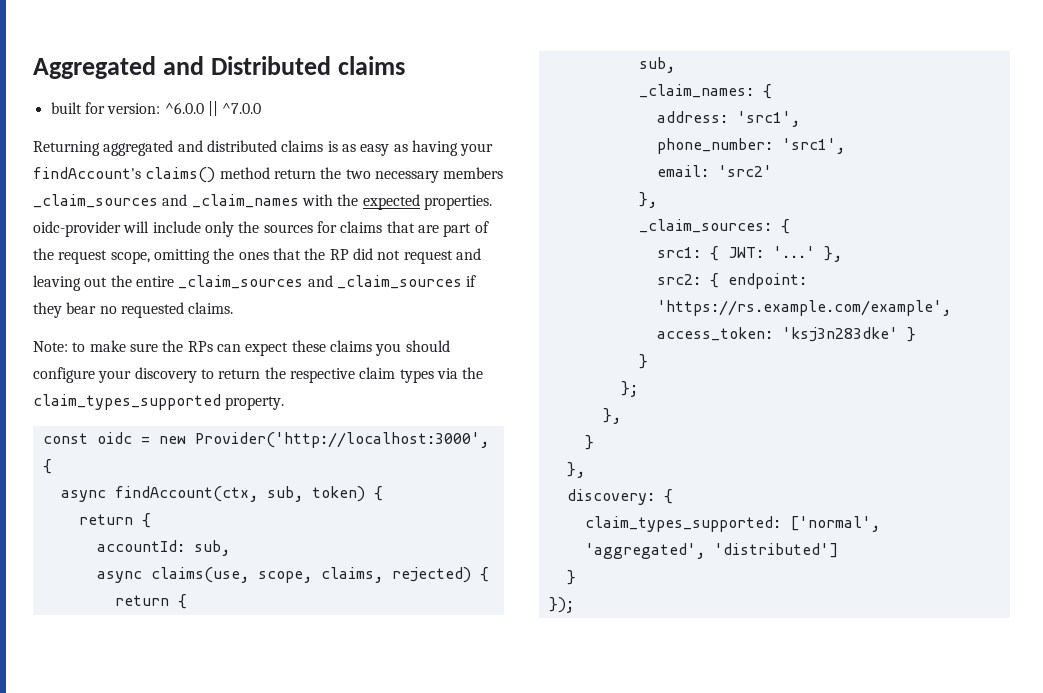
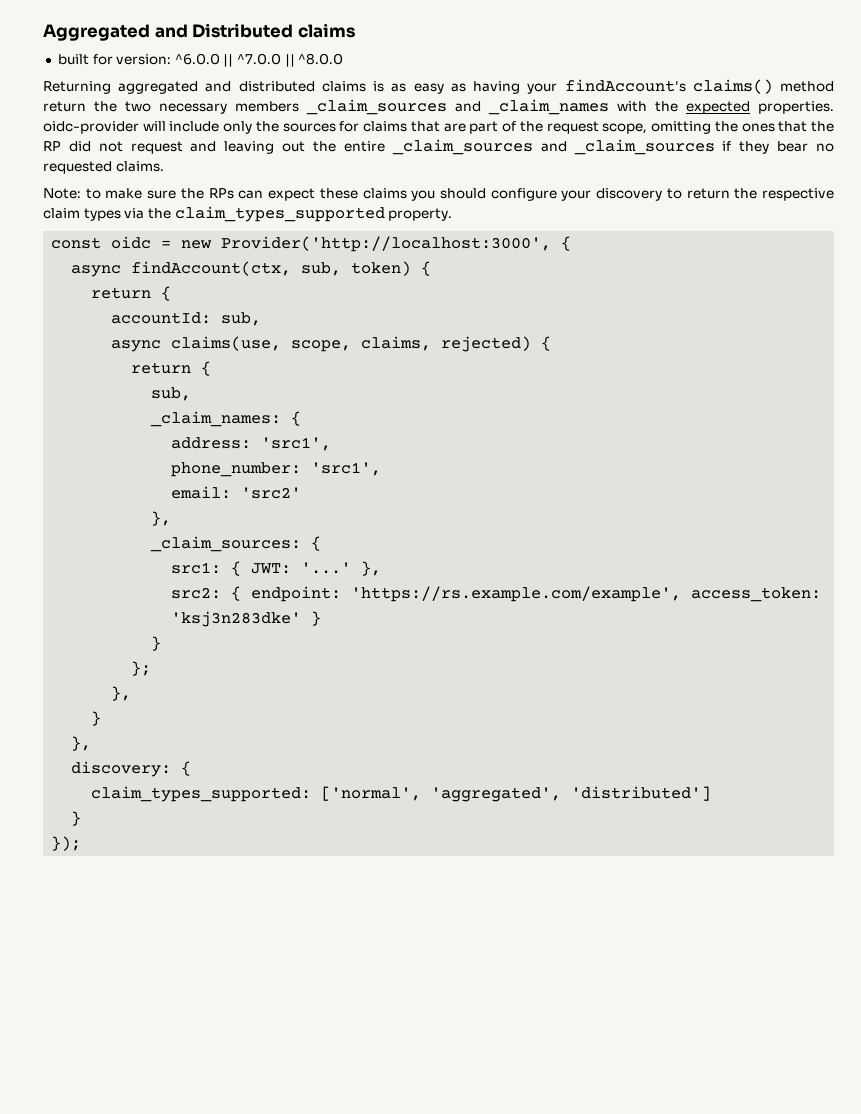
- built for version: ^6.0.0 || ^7.0.0
+ built for version: ^6.0.0 || ^7.0.0 || ^8.0.0

